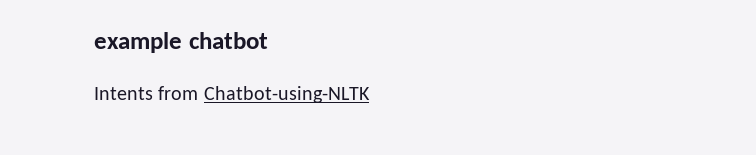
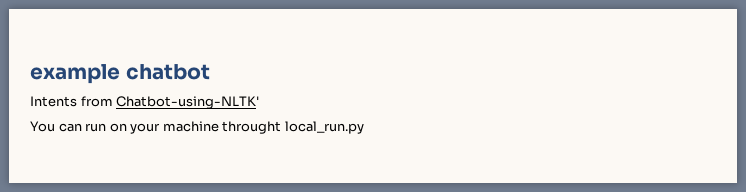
- Intents from Chatbot-using-NLTK
+ Intents from Chatbot-using-NLTK'
+ You can run on your machine throught local_run.py

